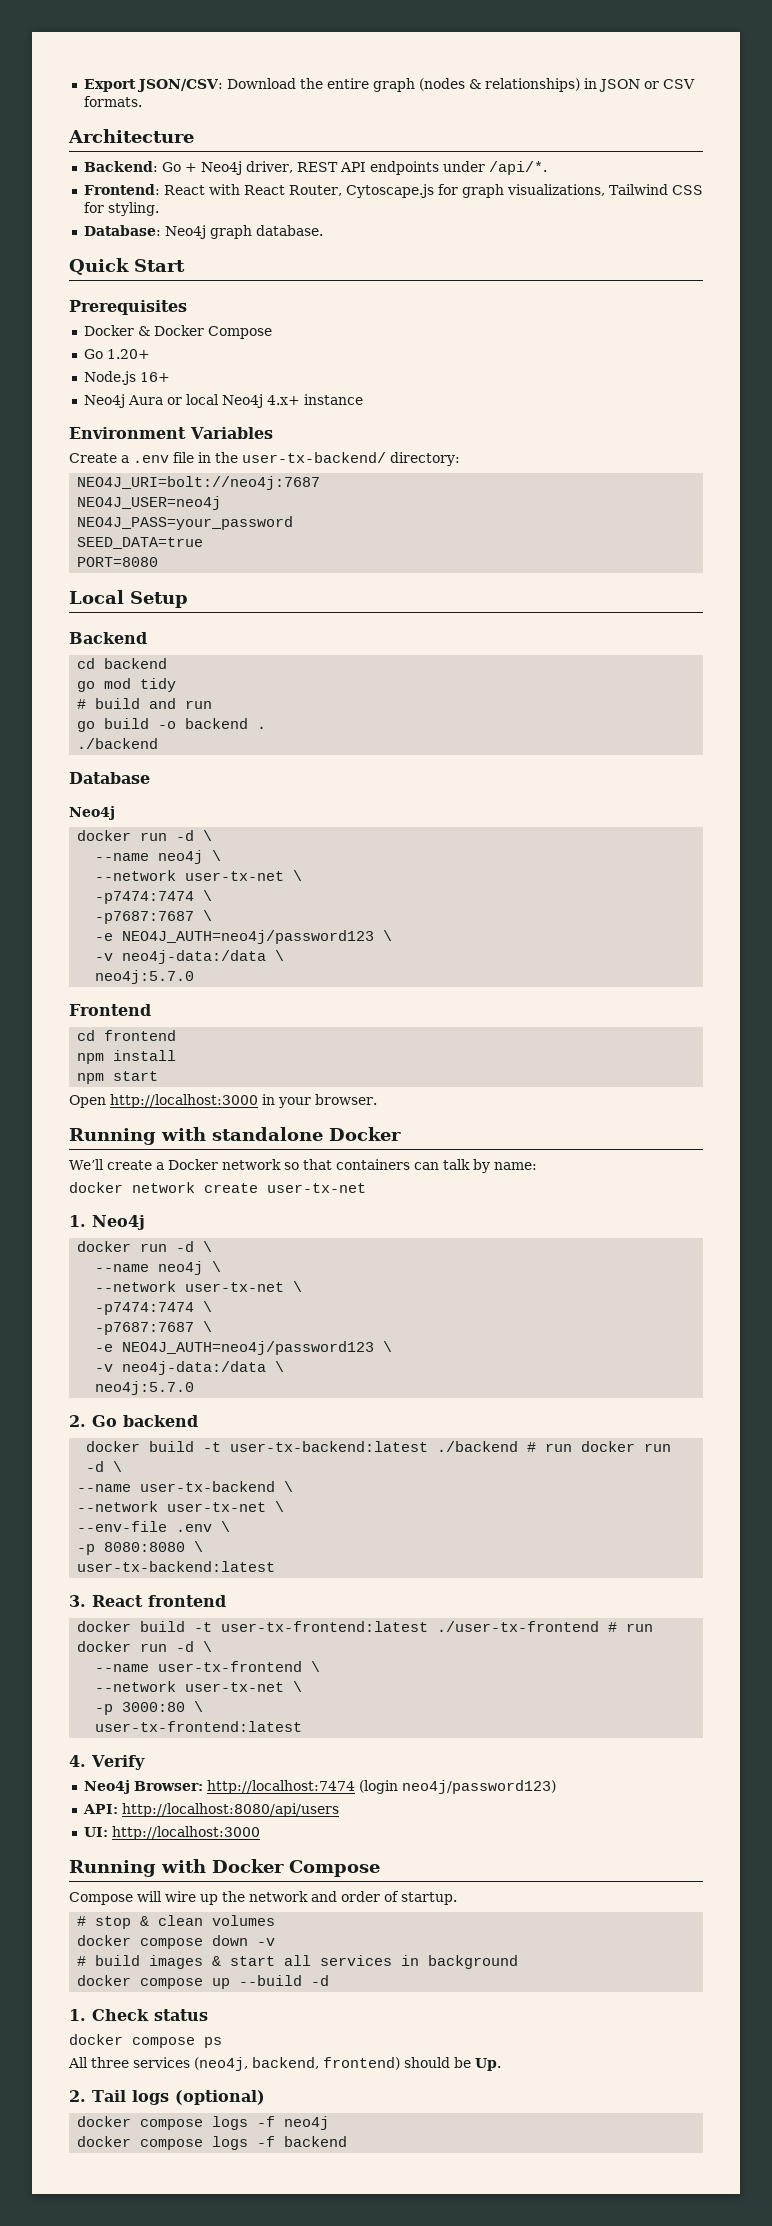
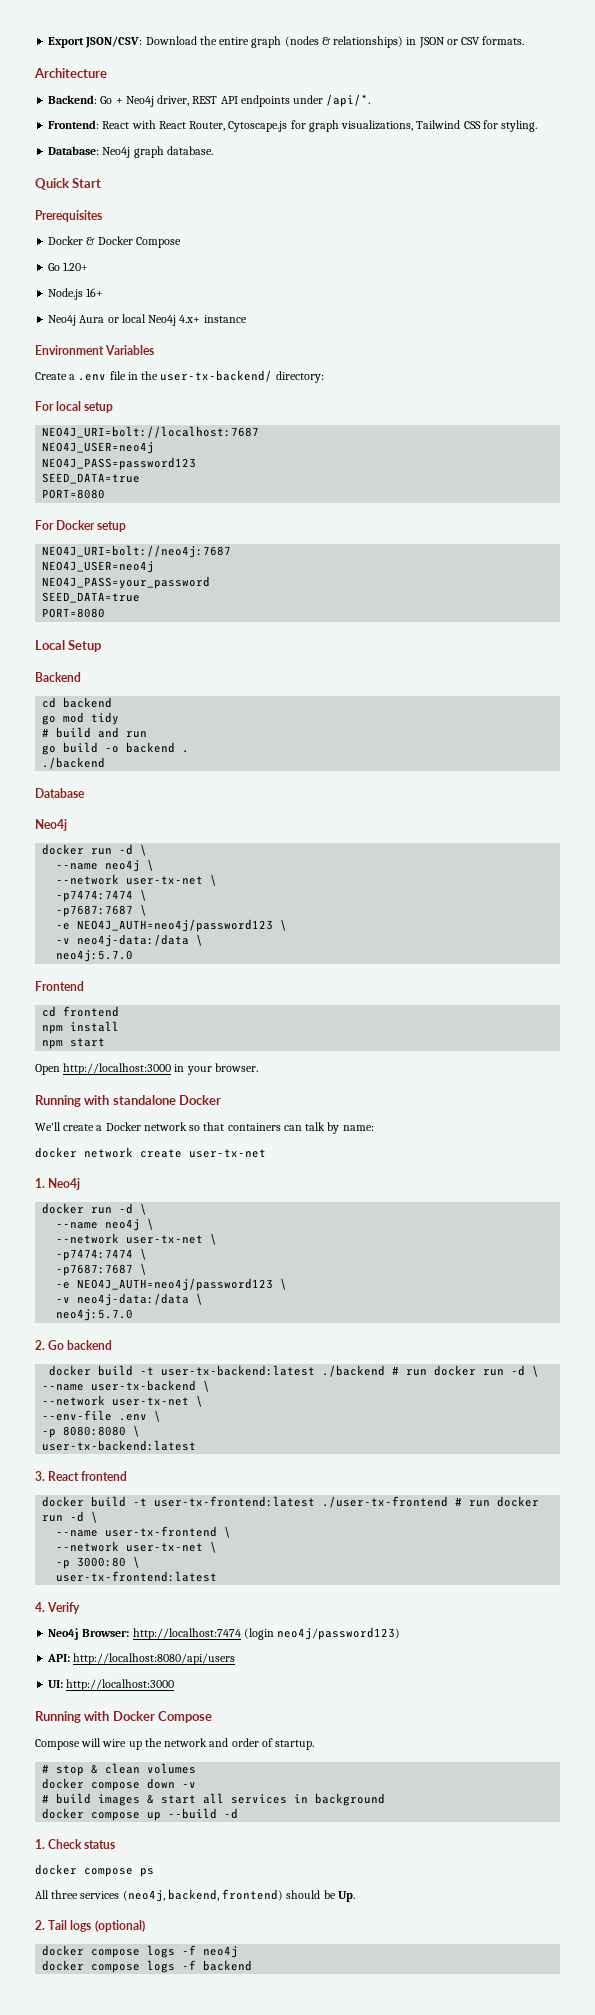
+ For local setup
+ NEO4J_URI=bolt://localhost:7687
+ NEO4J_USER=neo4j
+ NEO4J_PASS=password123
+ SEED_DATA=true
+ PORT=8080
+ For Docker setup

